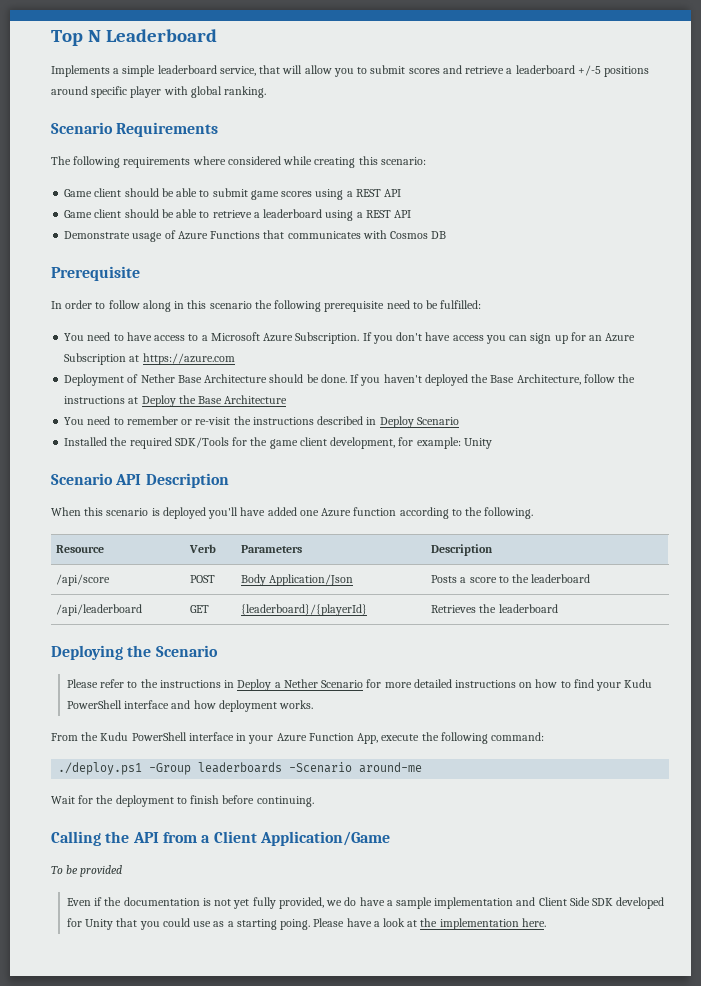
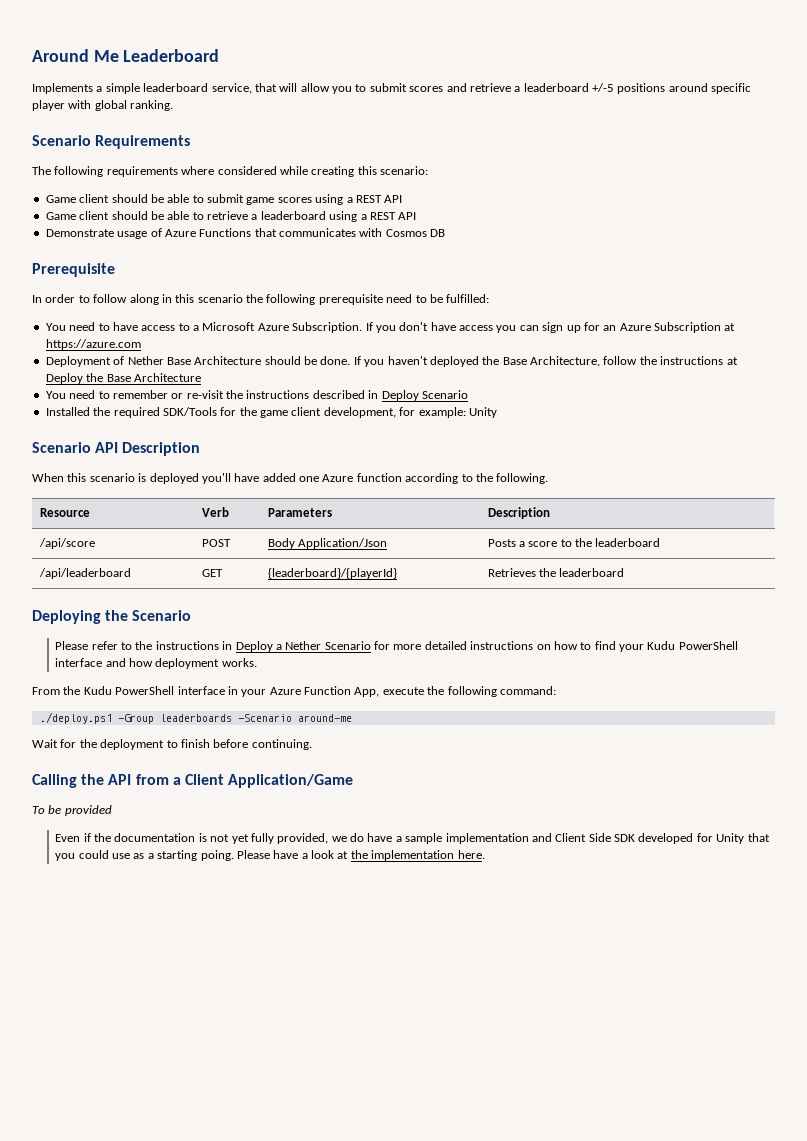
- Top N Leaderboard
+ Around Me Leaderboard

